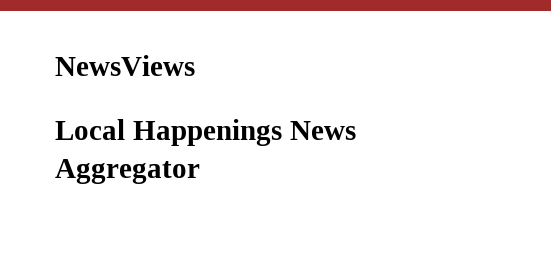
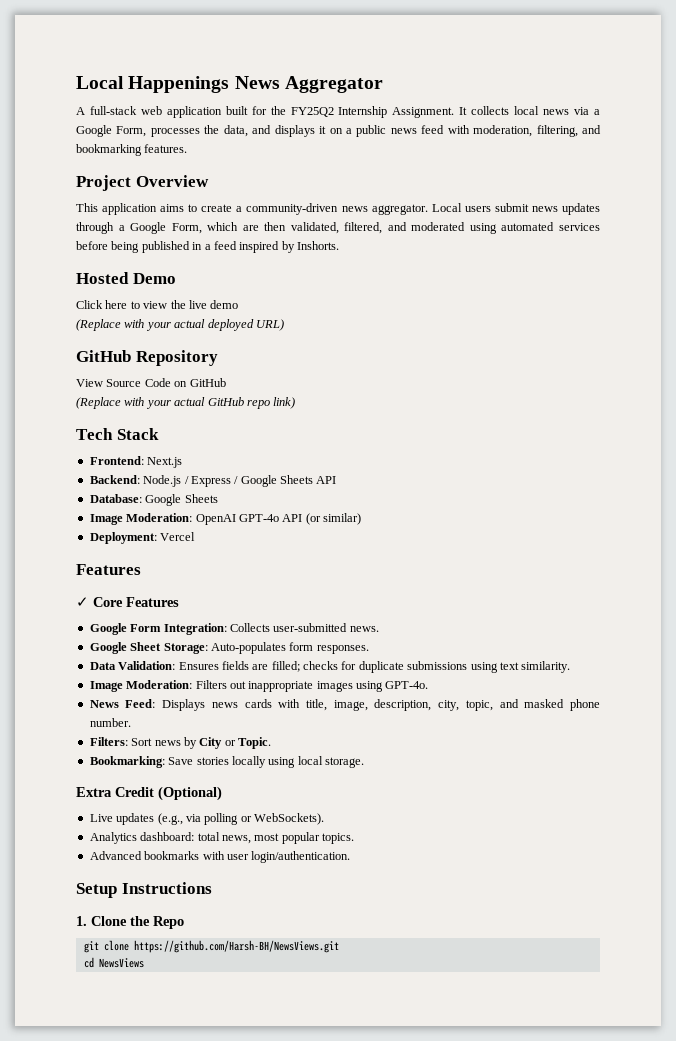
- NewsViews
+ A full-stack web application built for the FY25Q2 Internship Assignment. It collects local news via a Google Form, processes the data, and displays it on a public news feed with moderation, filtering, and bookmarking features.
+ Project Overview
+ This application aims to create a community-driven news aggregator. Local users submit news updates through a Google Form, which are then validated, filtered, and moderated using automated services before being published in a feed inspired by Inshorts.
+ Hosted Demo
+ Click here to view the live demo
+ (Replace with your actual deployed URL)
+ GitHub Repository
+ View Source Code on GitHub
+ (Replace with your actual GitHub repo link)
+ Tech Stack
+ Frontend: Next.js
+ Backend: Node.js / Express / Google Sheets API
+ Database: Google Sheets
+ Image Moderation: OpenAI GPT-4o API (or similar)
+ Deployment: Vercel
+ Features
+ ✓ Core Features
+ Google Form Integration: Collects user-submitted news.
+ Google Sheet Storage: Auto-populates form responses.
+ Data Validation: Ensures fields are filled; checks for duplicate submissions using text similarity.
+ Image Moderation: Filters out inappropriate images using GPT-4o.
+ News Feed: Displays news cards with title, image, description, city, topic, and masked phone number.
+ Filters: Sort news by City or Topic.
+ Bookmarking: Save stories locally using local storage.
+ Extra Credit (Optional)
+ Live updates (e.g., via polling or WebSockets).
+ Analytics dashboard: total news, most popular topics.
+ Advanced bookmarks with user login/authentication.
+ Setup Instructions
+ 1. Clone the Repo
+ git clone https://github.com/Harsh-BH/NewsViews.git
+ cd NewsViews

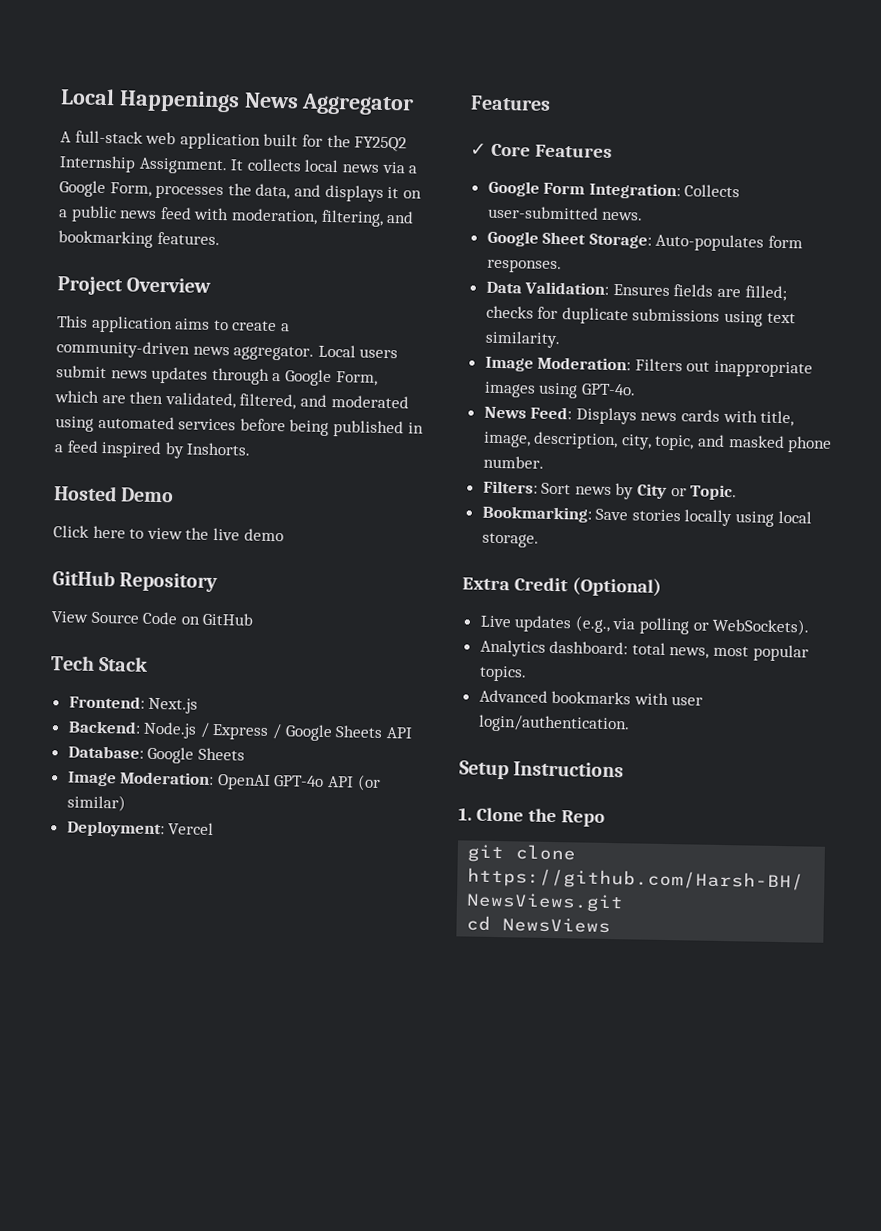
- (Replace with your actual deployed URL)
- (Replace with your actual GitHub repo link)

